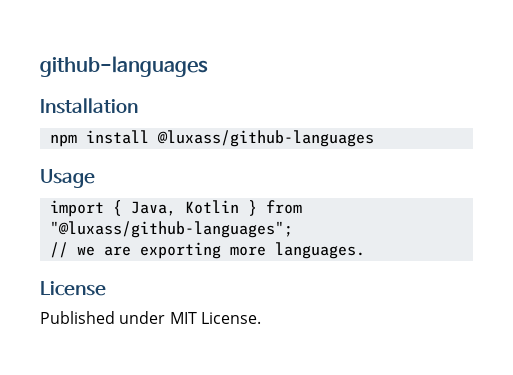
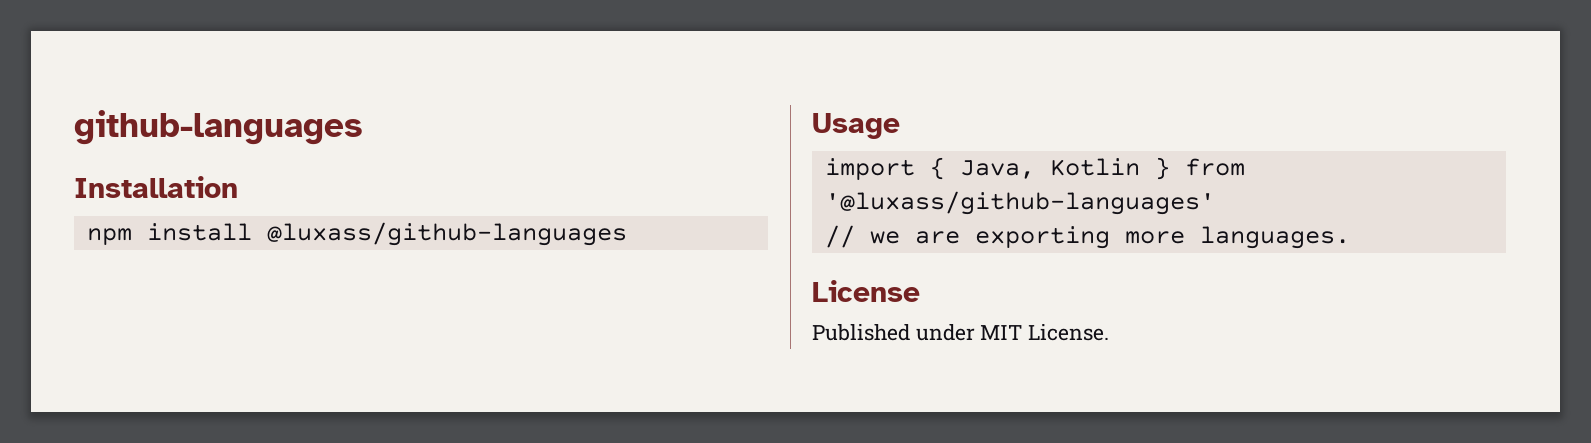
- import { Java, Kotlin } from "@luxass/github-languages";
+ import { Java, Kotlin } from '@luxass/github-languages'

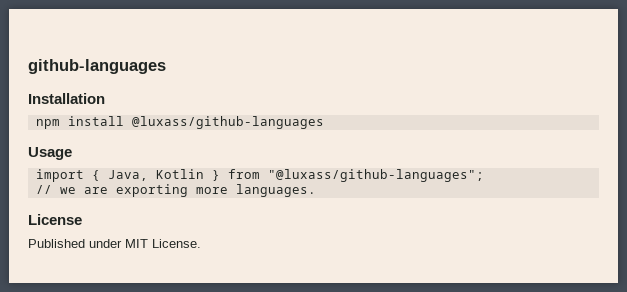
- import { Java, Kotlin } from '@luxass/github-languages'
+ import { Java, Kotlin } from "@luxass/github-languages";

